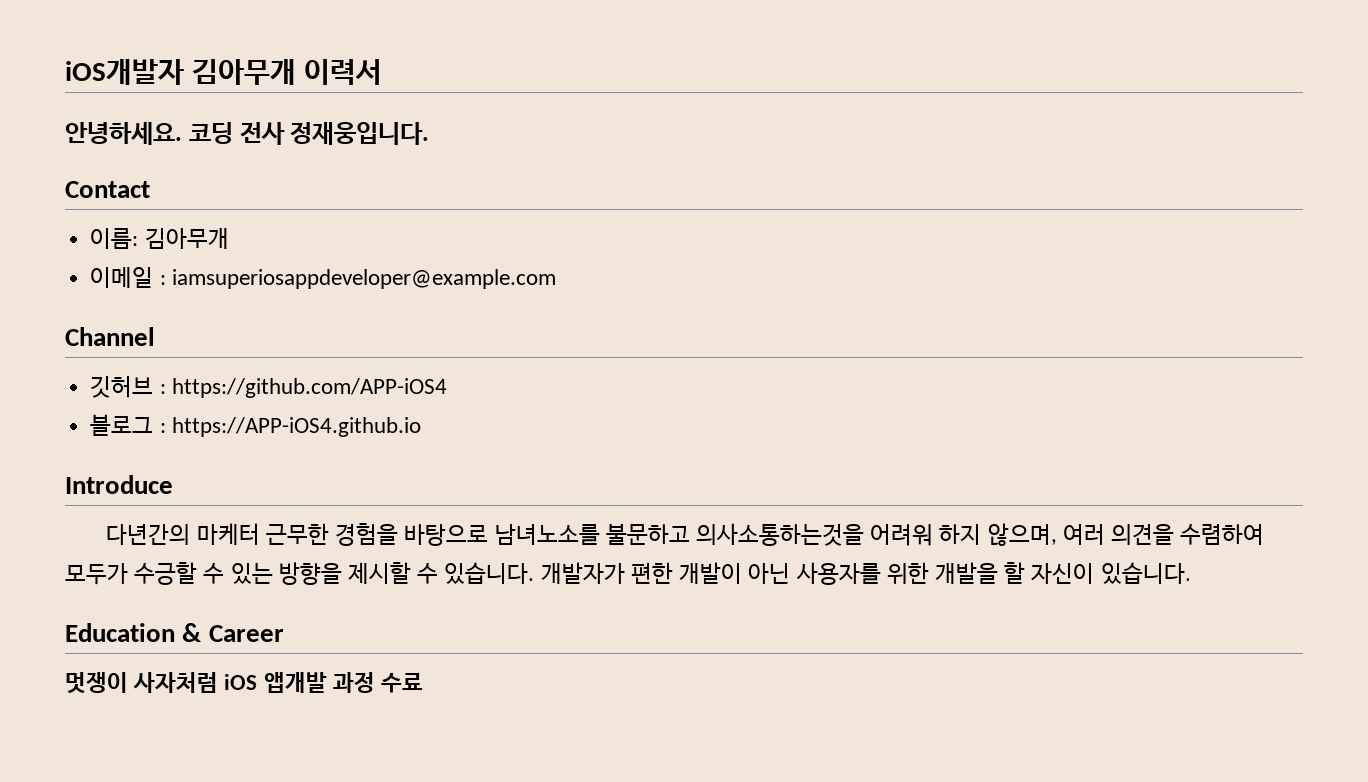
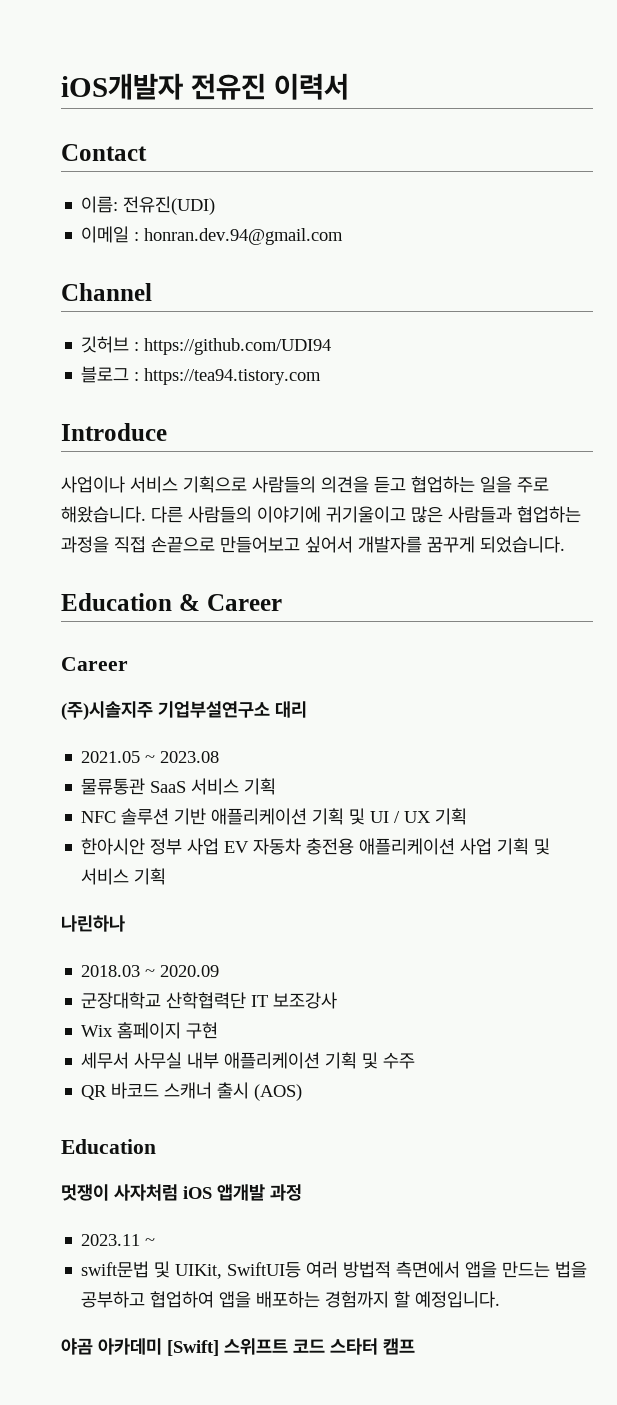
- iOS개발자 김아무개 이력서
+ iOS개발자 전유진 이력서
- 안녕하세요. 코딩 전사 정재웅입니다.
- 이름: 김아무개
+ 이름: 전유진(UDI)
- 이메일 : iamsuperiosappdeveloper@example.com
+ 이메일 : honran.dev.94@gmail.com
- 깃허브 : https://github.com/APP-iOS4
+ 깃허브 : https://github.com/UDI94
- 블로그 : https://APP-iOS4.github.io
+ 블로그 : https://tea94.tistory.com
- 다년간의 마케터 근무한 경험을 바탕으로 남녀노소를 불문하고 의사소통하는것을 어려워 하지 않으며, 여러 의견을 수렴하여 모두가 수긍할 수 있는 방향을 제시할 수 있습니다. 개발자가 편한 개발이 아닌 사용자를 위한 개발을 할 자신이 있습니다.
+ 사업이나 서비스 기획으로 사람들의 의견을 듣고 협업하는 일을 주로 해왔습니다. 다른 사람들의 이야기에 귀기울이고 많은 사람들과 협업하는 과정을 직접 손끝으로 만들어보고 싶어서 개발자를 꿈꾸게 되었습니다.
  Education & Career
+ Career
+ (주)시솔지주 기업부설연구소 대리
+ 2021.05 ~ 2023.08
+ 물류통관 SaaS 서비스 기획
+ NFC 솔루션 기반 애플리케이션 기획 및 UI / UX 기획
+ 한아시안 정부 사업 EV 자동차 충전용 애플리케이션 사업 기획 및 서비스 기획
+ 나린하나
+ 2018.03 ~ 2020.09
+ 군장대학교 산학협력단 IT 보조강사
+ Wix 홈페이지 구현
+ 세무서 사무실 내부 애플리케이션 기획 및 수주
+ QR 바코드 스캐너 출시 (AOS)
+ Education
- 멋쟁이 사자처럼 iOS 앱개발 과정 수료
+ 멋쟁이 사자처럼 iOS 앱개발 과정
+ 2023.11 ~
+ swift문법 및 UIKit, SwiftUI등 여러 방법적 측면에서 앱을 만드는 법을 공부하고 협업하여 앱을 배포하는 경험까지 할 예정입니다.
+ 야곰 아카데미 [Swift] 스위프트 코드 스타터 캠프

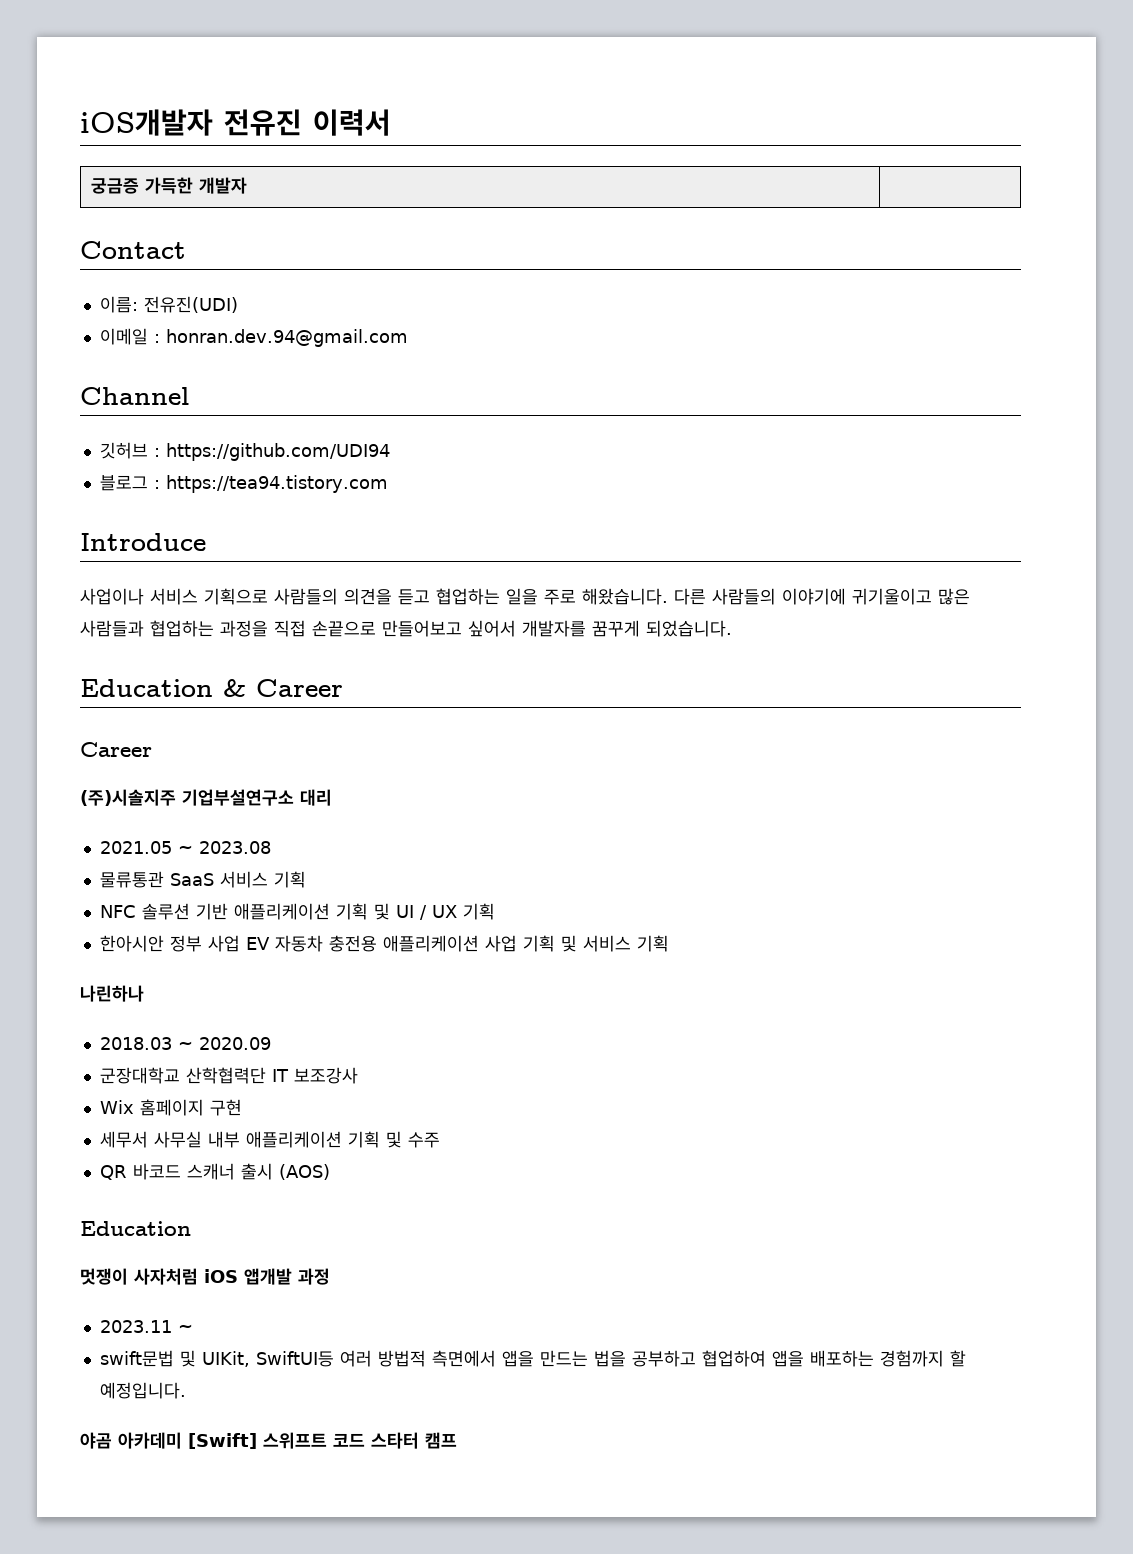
+ 궁금증 가득한 개발자 |

